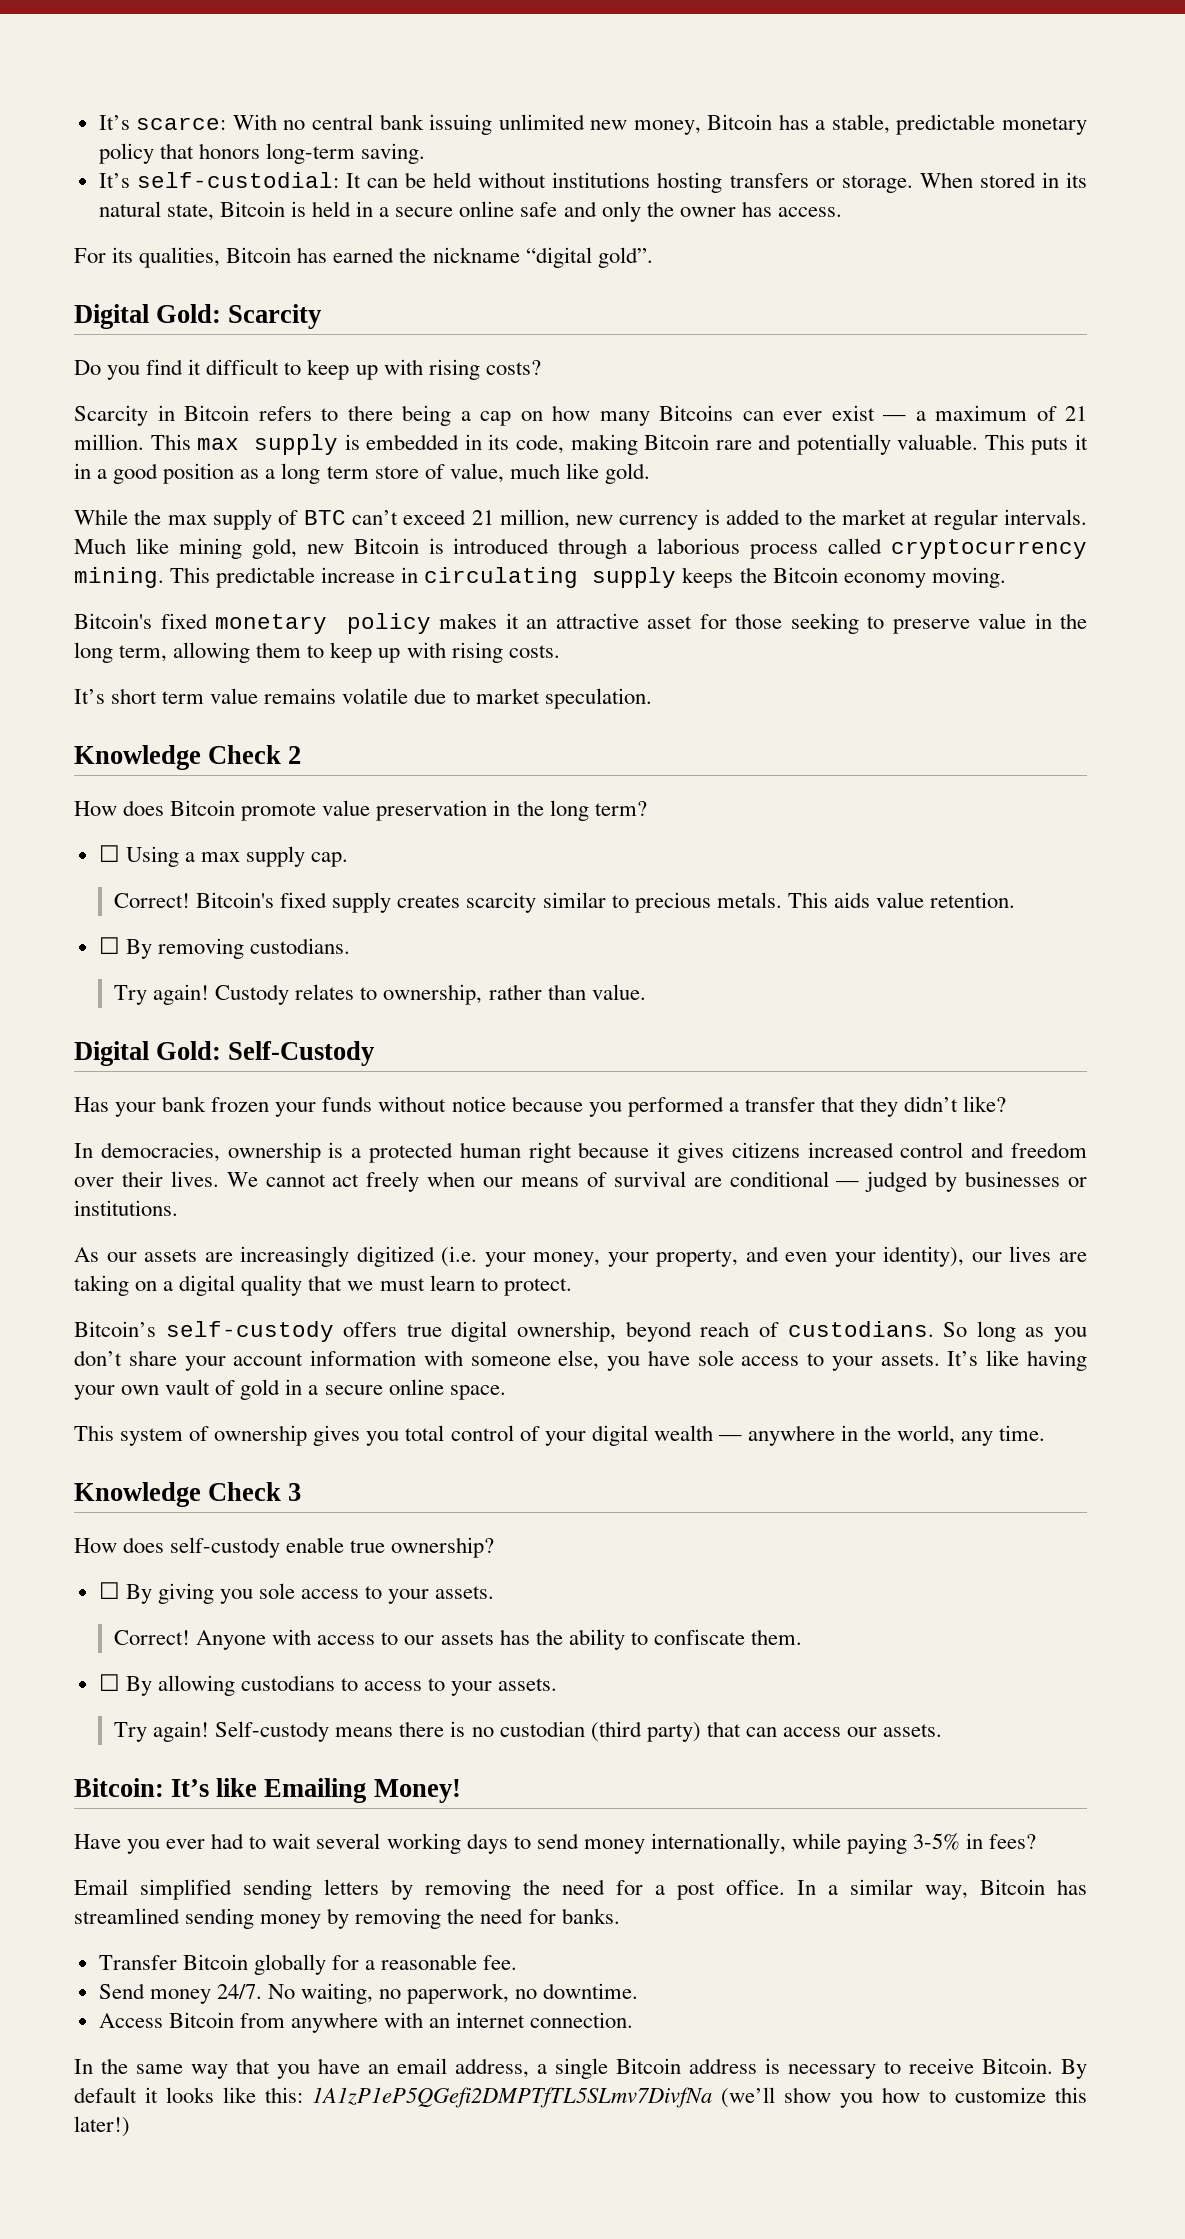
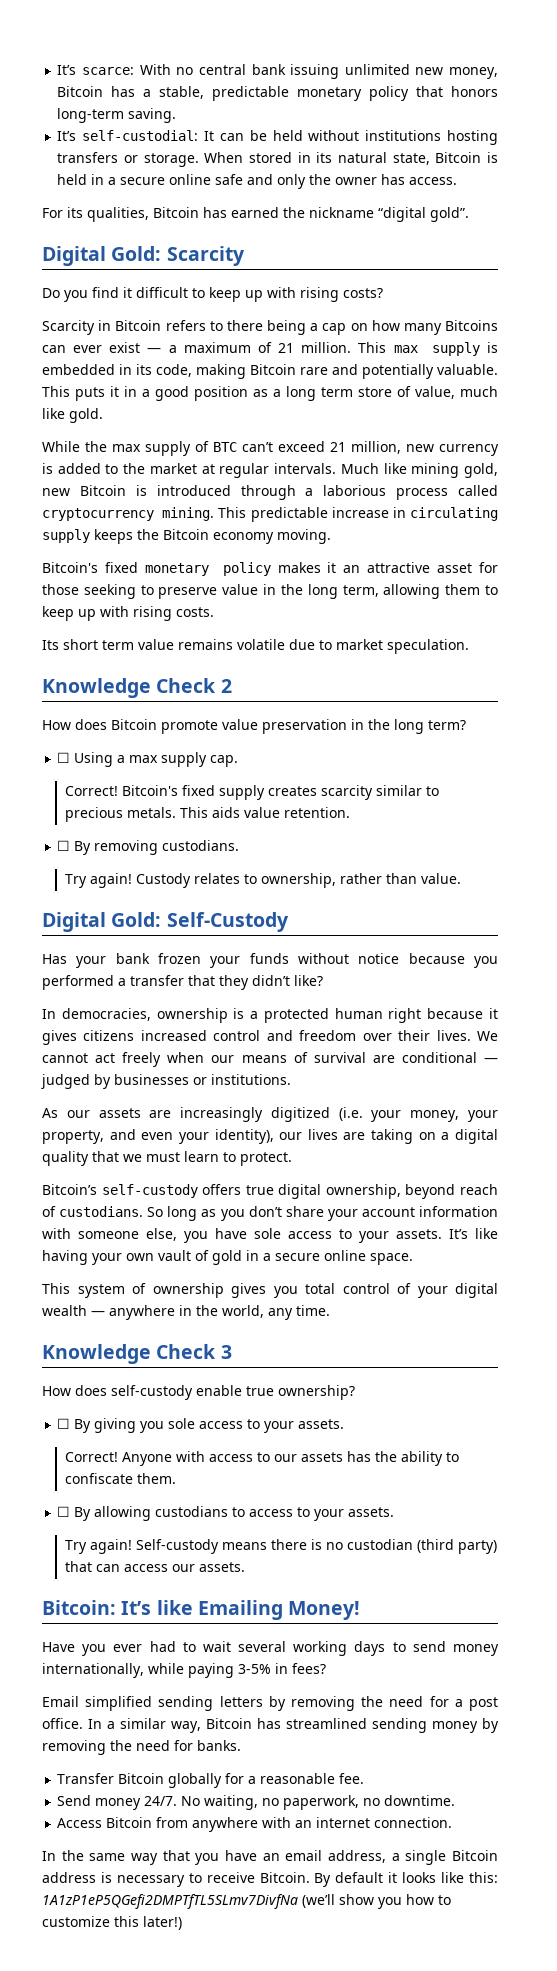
- It’s short term value remains volatile due to market speculation.
+ Its short term value remains volatile due to market speculation.

